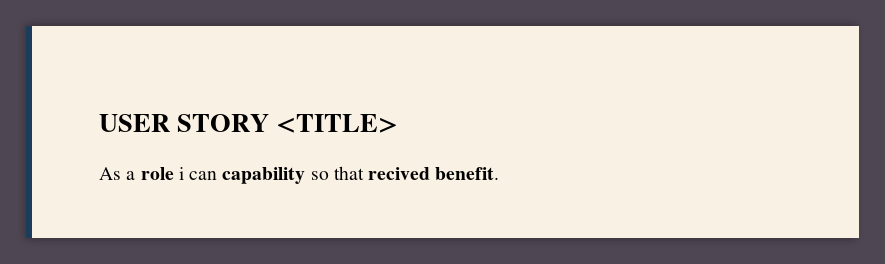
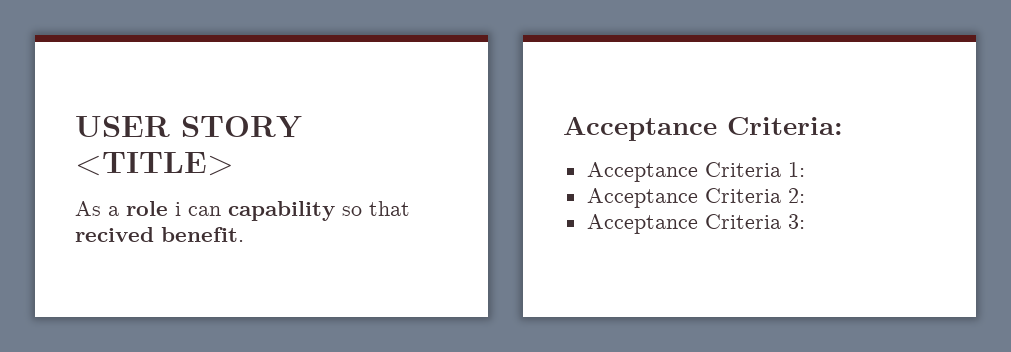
+ Acceptance Criteria:
+ Acceptance Criteria 1:
+ Acceptance Criteria 2:
+ Acceptance Criteria 3:

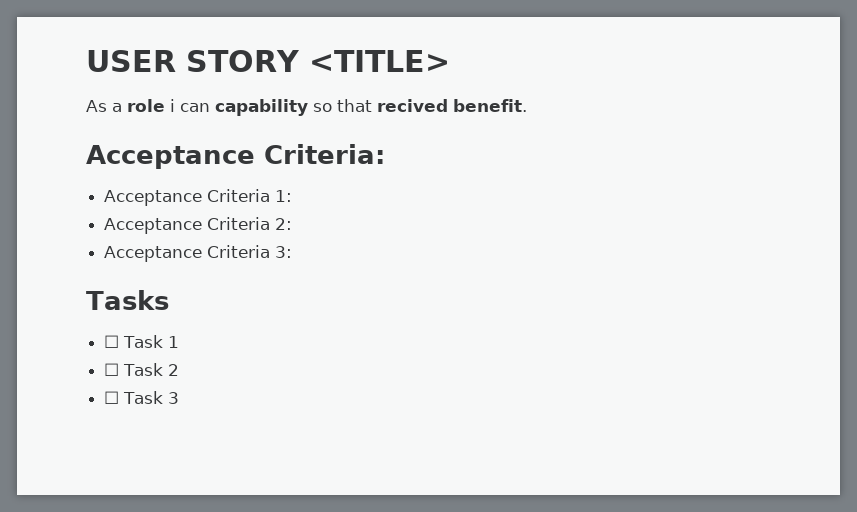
+ Tasks
+ ☐ Task 1
+ ☐ Task 2
+ ☐ Task 3

